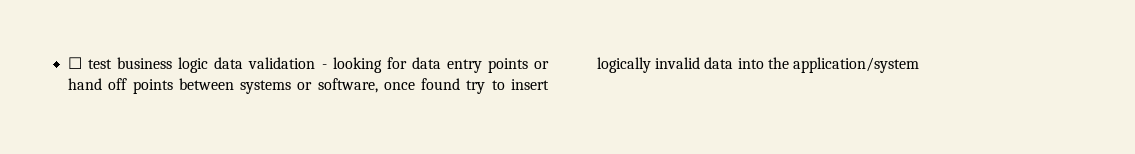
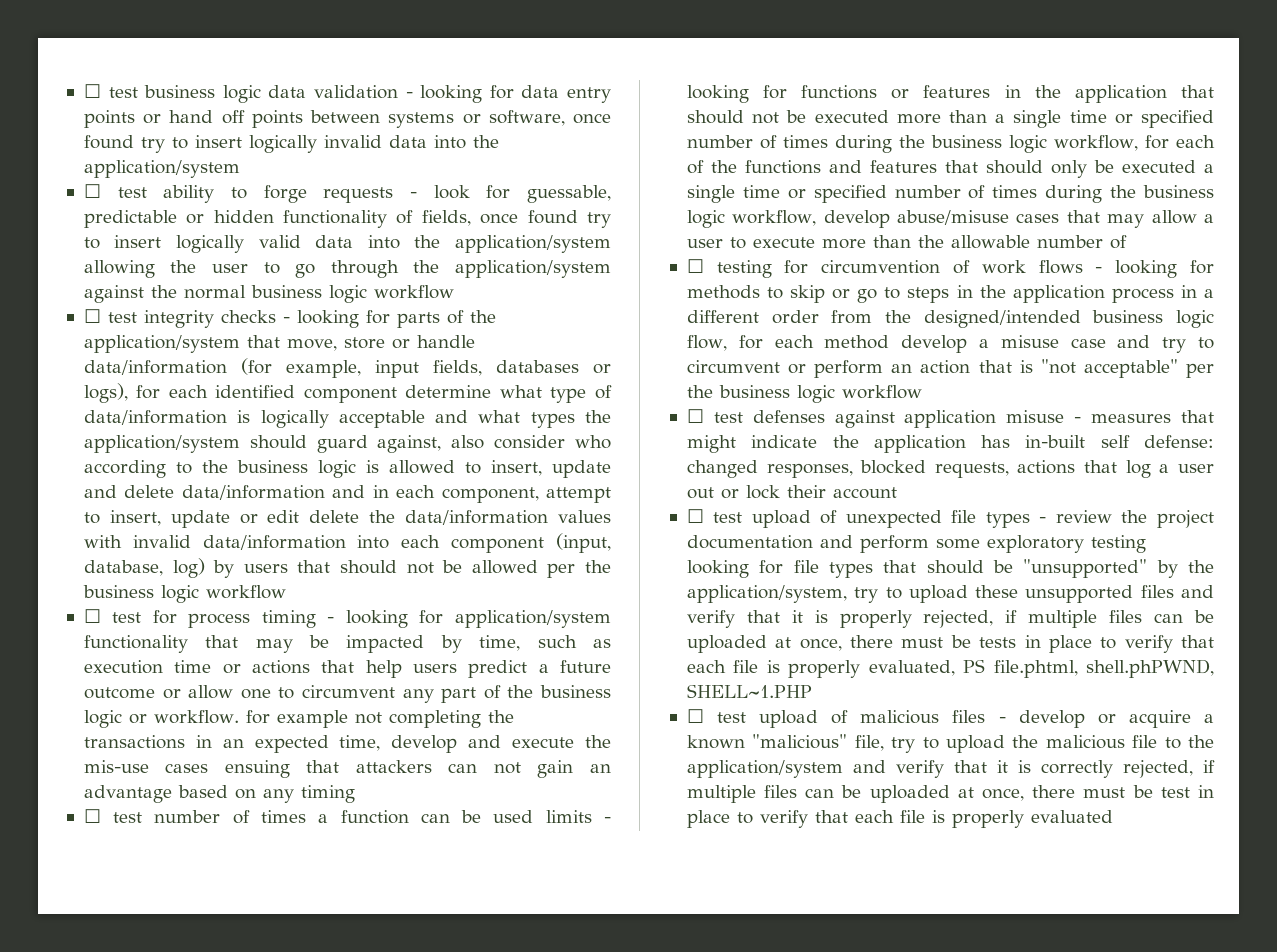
+ ☐ test ability to forge requests - look for guessable, predictable or hidden functionality of fields, once found try to insert logically valid data into the application/system allowing the user to go through the application/system against the normal business logic workflow
+ ☐ test integrity checks - looking for parts of the application/system that move, store or handle data/information (for example, input fields, databases or logs), for each identified component determine what type of data/information is logically acceptable and what types the application/system should guard against, also consider who according to the business logic is allowed to insert, update and delete data/information and in each component, attempt to insert, update or edit delete the data/information values with invalid data/information into each component (input, database, log) by users that should not be allowed per the business logic workflow
+ ☐ test for process timing - looking for application/system functionality that may be impacted by time, such as execution time or actions that help users predict a future outcome or allow one to circumvent any part of the business logic or workflow. for example not completing the transactions in an expected time, develop and execute the mis-use cases ensuing that attackers can not gain an advantage based on any timing
+ ☐ test number of times a function can be used limits - looking for functions or features in the application that should not be executed more than a single time or specified number of times during the business logic workflow, for each of the functions and features that should only be executed a single time or specified number of times during the business logic workflow, develop abuse/misuse cases that may allow a user to execute more than the allowable number of
+ ☐ testing for circumvention of work flows - looking for methods to skip or go to steps in the application process in a different order from the designed/intended business logic flow, for each method develop a misuse case and try to circumvent or perform an action that is "not acceptable" per the business logic workflow
+ ☐ test defenses against application misuse - measures that might indicate the application has in-built self defense: changed responses, blocked requests, actions that log a user out or lock their account
+ ☐ test upload of unexpected file types - review the project documentation and perform some exploratory testing looking for file types that should be "unsupported" by the application/system, try to upload these unsupported files and verify that it is properly rejected, if multiple files can be uploaded at once, there must be tests in place to verify that each file is properly evaluated, PS file.phtml, shell.phPWND, SHELL~1.PHP
+ ☐ test upload of malicious files - develop or acquire a known "malicious" file, try to upload the malicious file to the application/system and verify that it is correctly rejected, if multiple files can be uploaded at once, there must be test in place to verify that each file is properly evaluated

